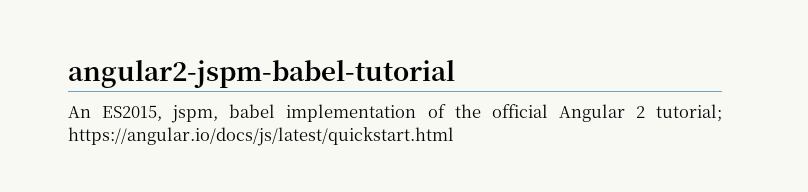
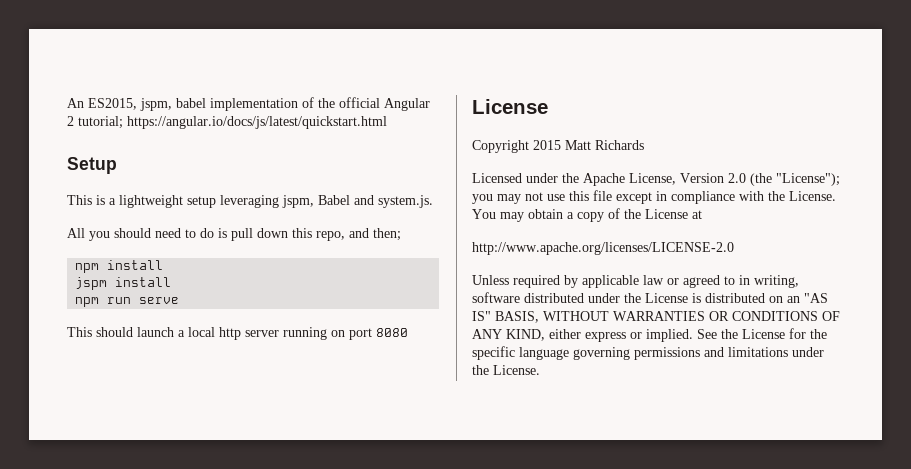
- angular2-jspm-babel-tutorial
+ Setup
+ This is a lightweight setup leveraging jspm, Babel and system.js.
+ All you should need to do is pull down this repo, and then;
+ npm install
+ jspm install
+ npm run serve
+ This should launch a local http server running on port 8080
+ License
+ Copyright 2015 Matt Richards
+ Licensed under the Apache License, Version 2.0 (the "License"); you may not use this file except in compliance with the License. You may obtain a copy of the License at
+ http://www.apache.org/licenses/LICENSE-2.0
+ Unless required by applicable law or agreed to in writing, software distributed under the License is distributed on an "AS IS" BASIS, WITHOUT WARRANTIES OR CONDITIONS OF ANY KIND, either express or implied. See the License for the specific language governing permissions and limitations under the License.

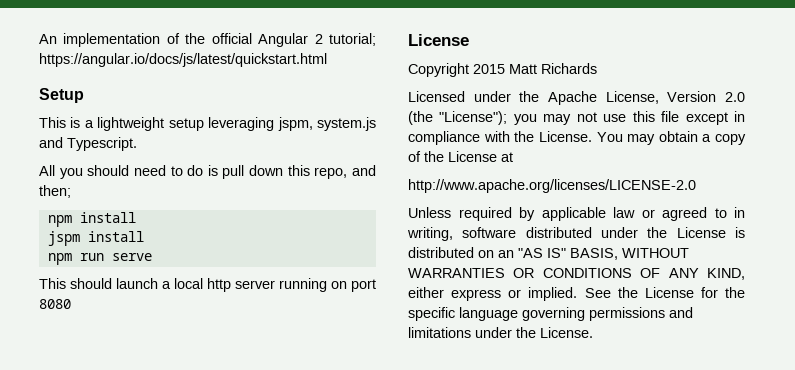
- An ES2015, jspm, babel implementation of the official Angular 2 tutorial; https://angular.io/docs/js/latest/quickstart.html
+ An implementation of the official Angular 2 tutorial; https://angular.io/docs/js/latest/quickstart.html
- This is a lightweight setup leveraging jspm, Babel and system.js.
+ This is a lightweight setup leveraging jspm, system.js and Typescript.

